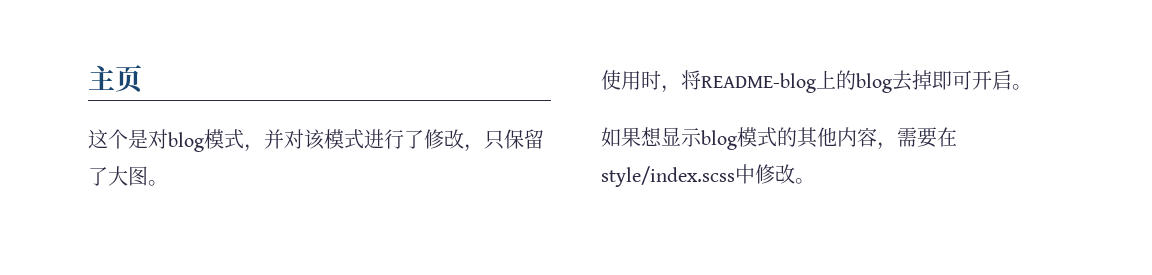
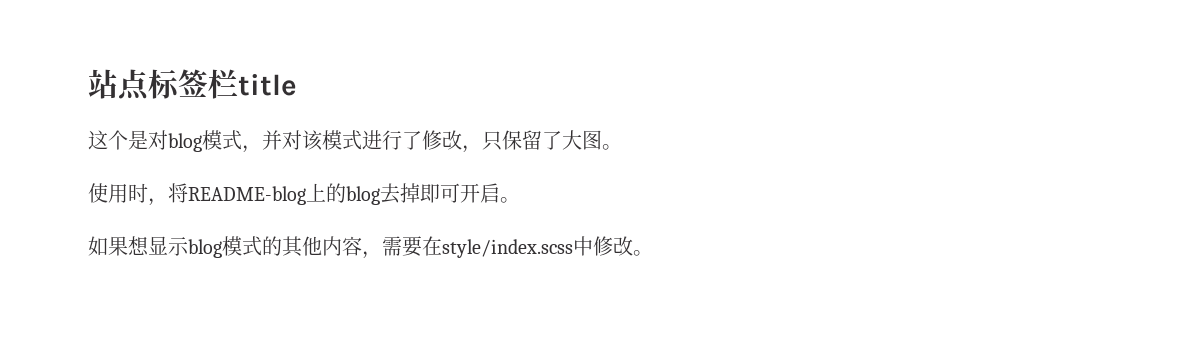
- 主页
+ 站点标签栏title

